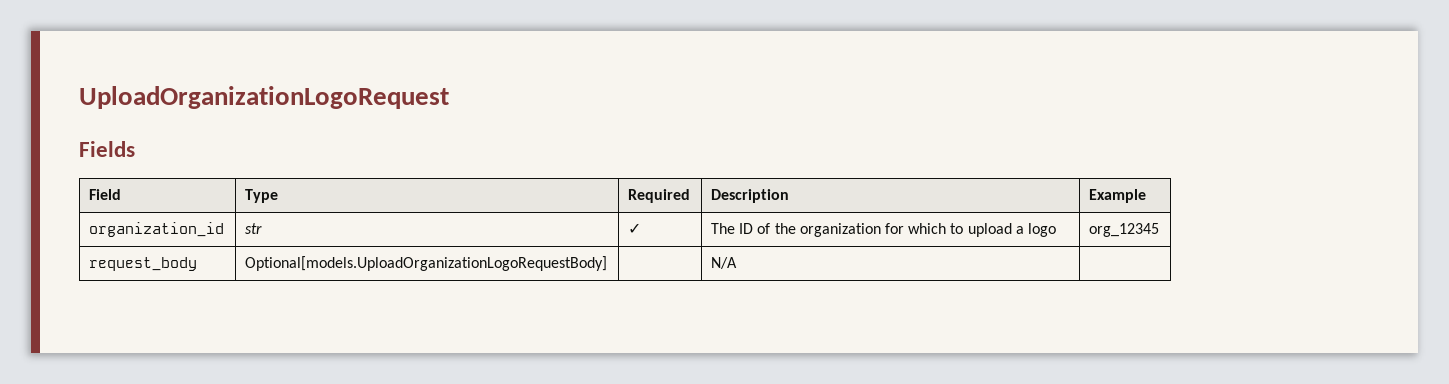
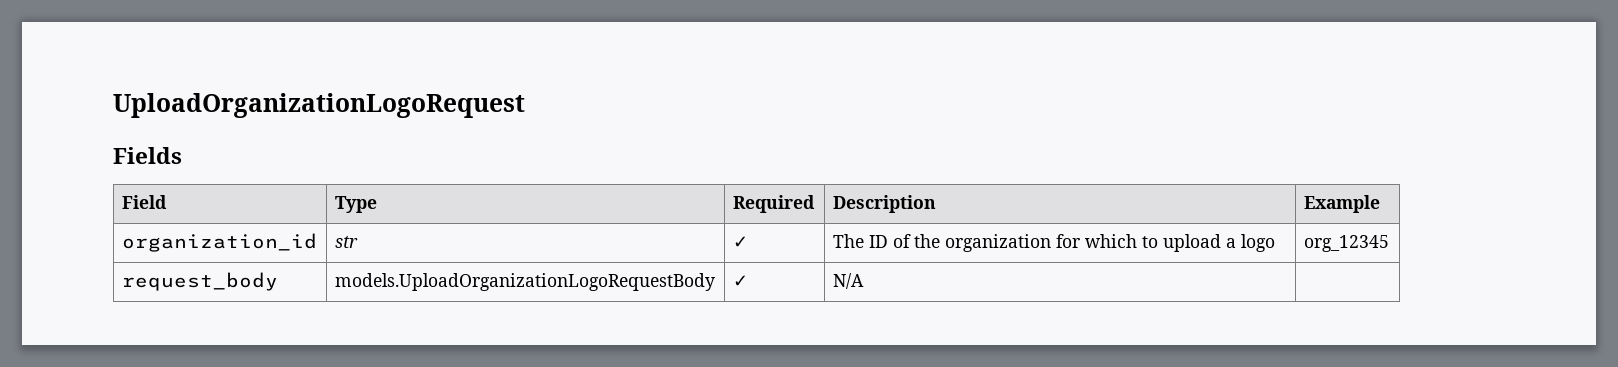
- request_body | Optional[models.UploadOrganizationLogoRequestBody] | | N/A |
+ request_body | models.UploadOrganizationLogoRequestBody | ✓ | N/A |

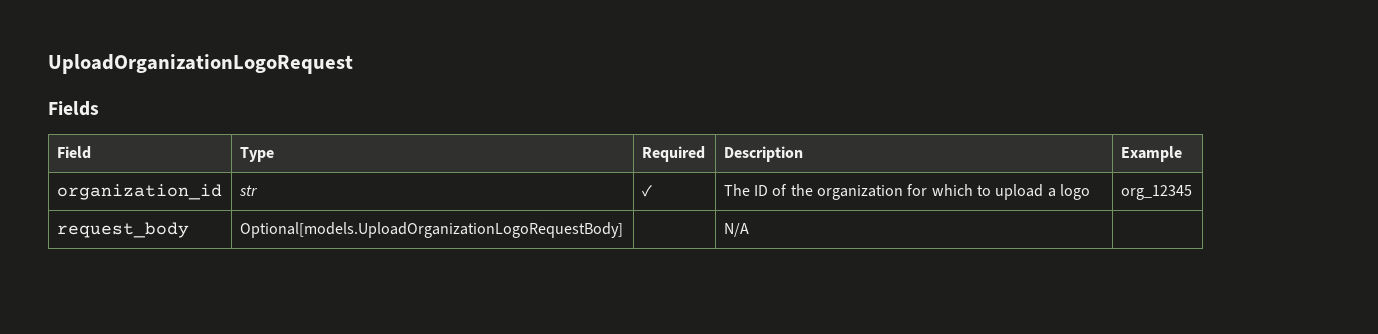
- request_body | models.UploadOrganizationLogoRequestBody | ✓ | N/A |
+ request_body | Optional[models.UploadOrganizationLogoRequestBody] | | N/A |

